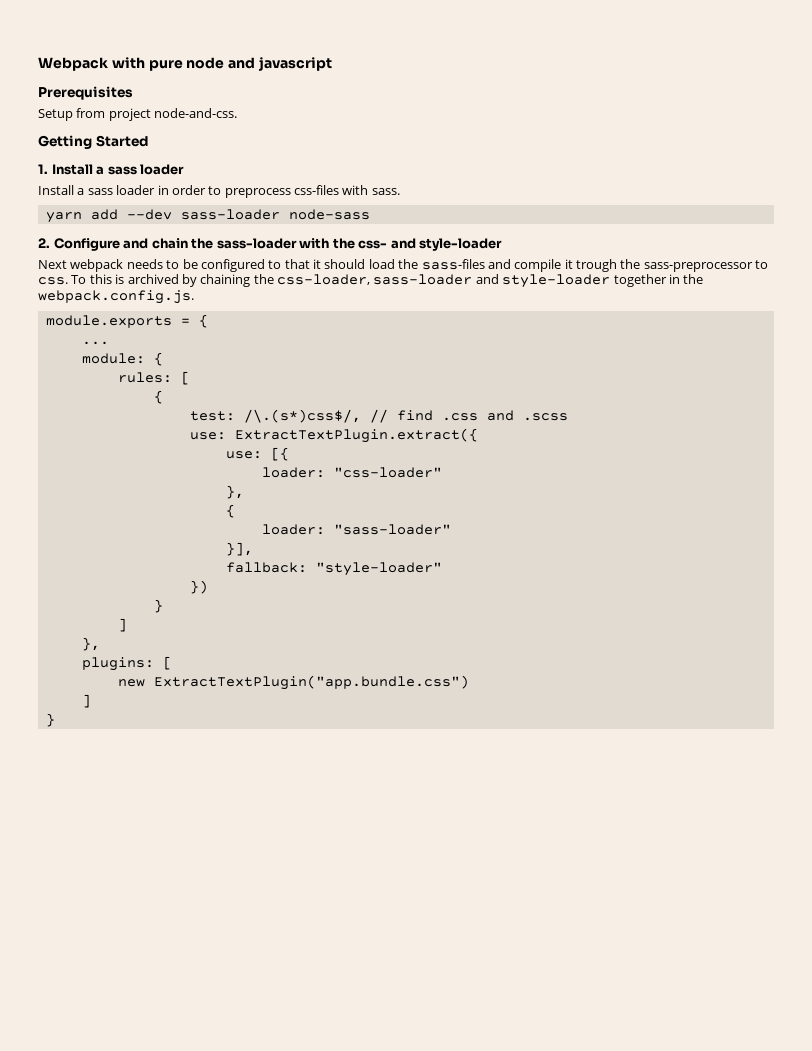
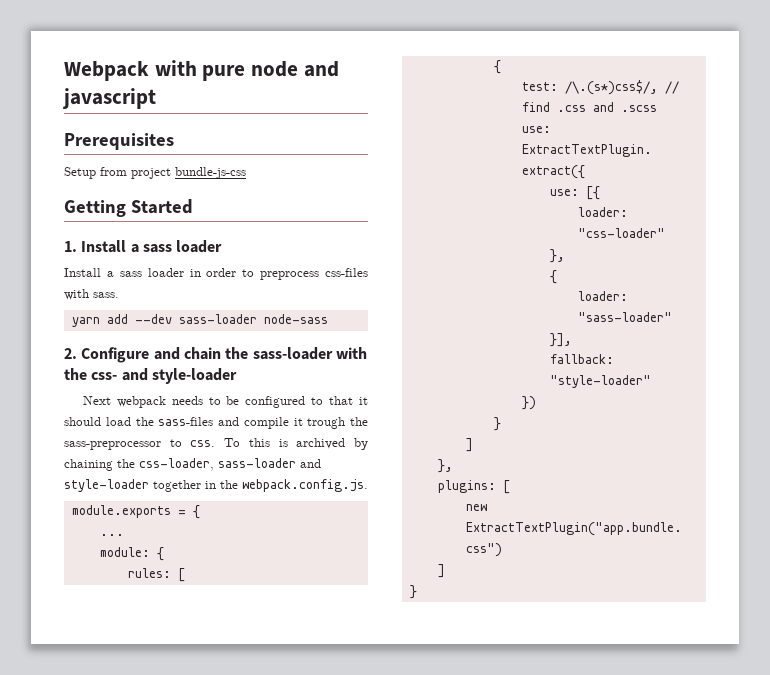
- Setup from project node-and-css.
+ Setup from project bundle-js-css

